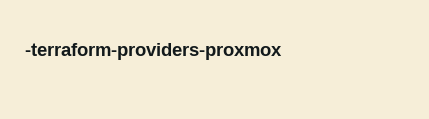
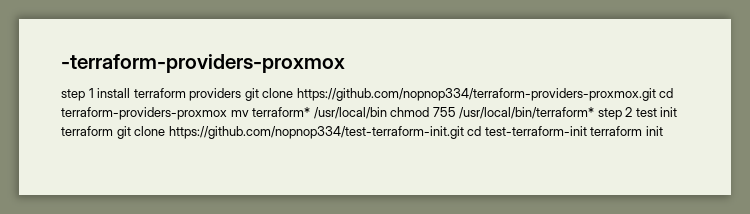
+ step 1 install terraform providers git clone https://github.com/nopnop334/terraform-providers-proxmox.git cd terraform-providers-proxmox mv terraform* /usr/local/bin chmod 755 /usr/local/bin/terraform* step 2 test init terraform git clone https://github.com/nopnop334/test-terraform-init.git cd test-terraform-init terraform init

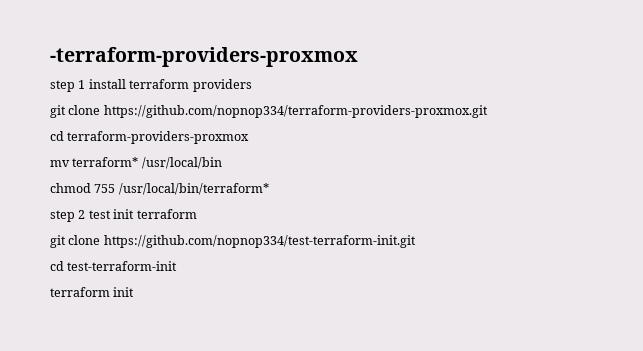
- step 1 install terraform providers git clone https://github.com/nopnop334/terraform-providers-proxmox.git cd terraform-providers-proxmox mv terraform* /usr/local/bin chmod 755 /usr/local/bin/terraform* step 2 test init terraform git clone https://github.com/nopnop334/test-terraform-init.git cd test-terraform-init terraform init
+ step 1 install terraform providers
+ git clone https://github.com/nopnop334/terraform-providers-proxmox.git
+ cd terraform-providers-proxmox
+ mv terraform* /usr/local/bin
+ chmod 755 /usr/local/bin/terraform*
+ step 2 test init terraform
+ git clone https://github.com/nopnop334/test-terraform-init.git
+ cd test-terraform-init
+ terraform init

